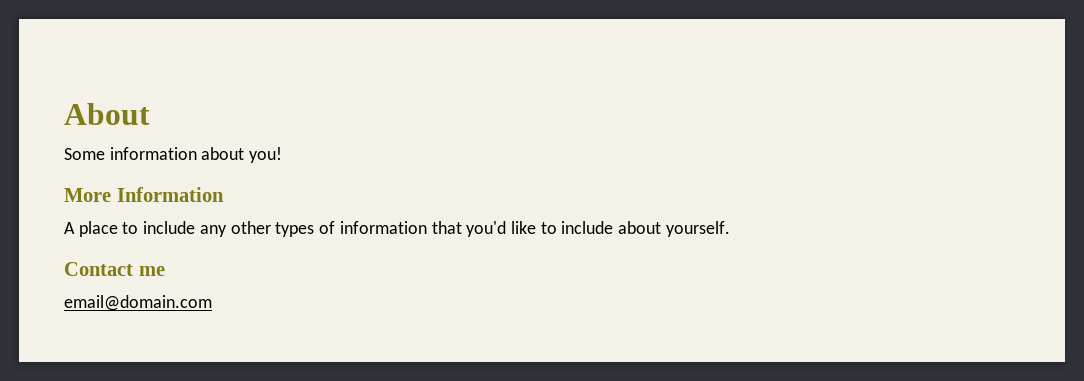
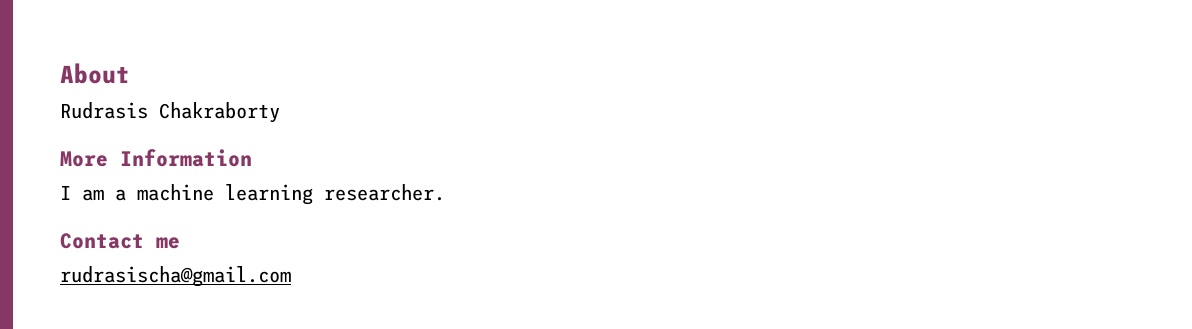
- Some information about you!
+ Rudrasis Chakraborty
  More Information
- A place to include any other types of information that you'd like to include about yourself.
+ I am a machine learning researcher.
- email@domain.com
+ rudrasischa@gmail.com

